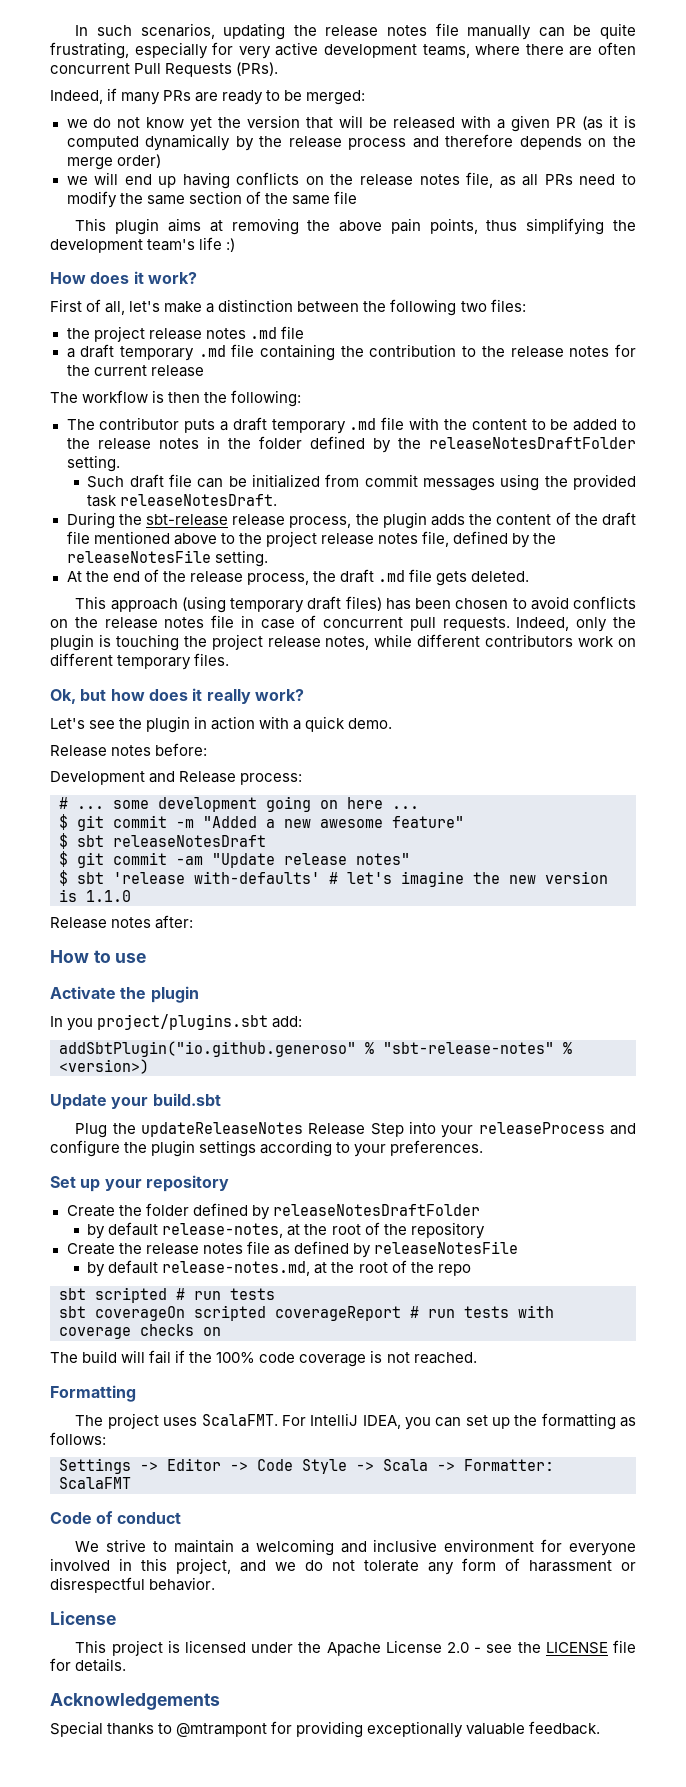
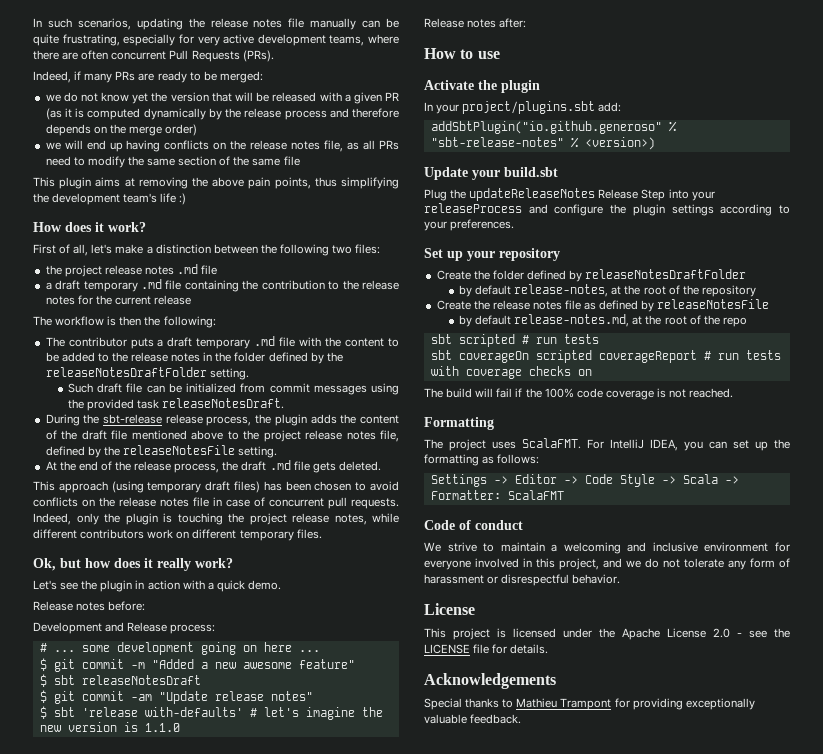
- In you project/plugins.sbt add:
+ In your project/plugins.sbt add:
- Special thanks to @mtrampont for providing exceptionally valuable feedback.
+ Special thanks to Mathieu Trampont for providing exceptionally valuable feedback.

